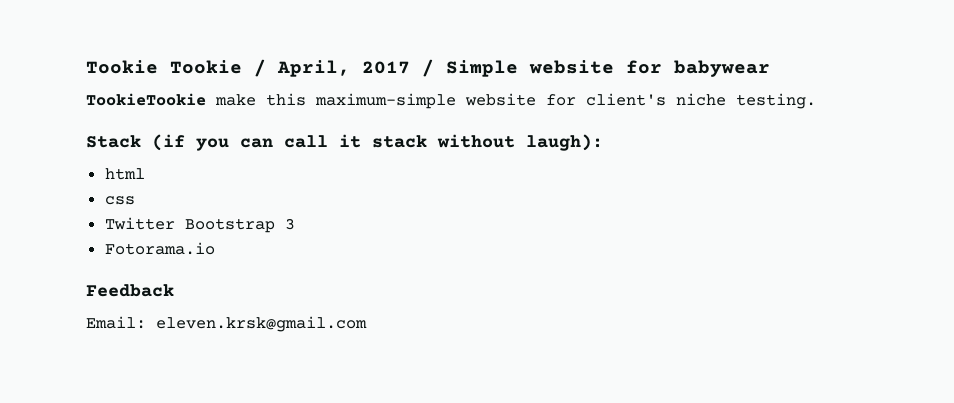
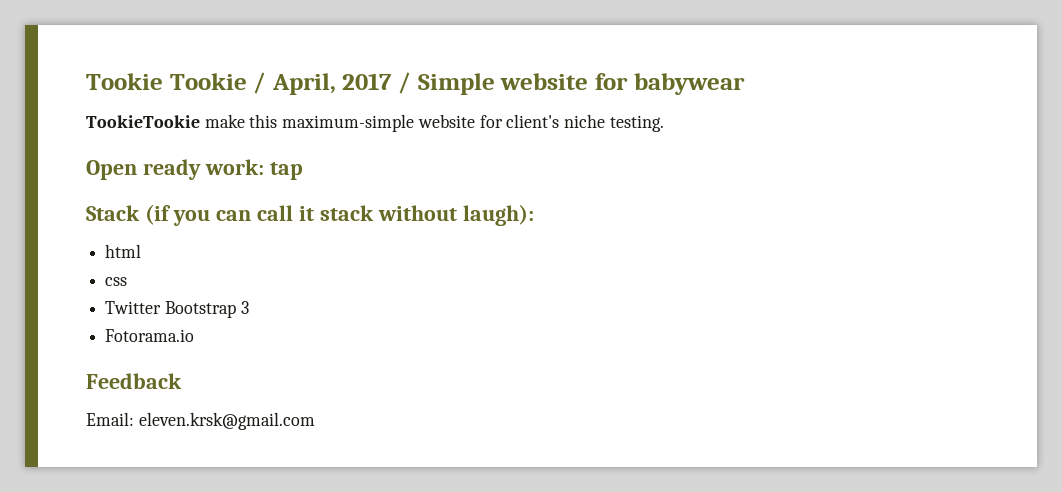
+ Open ready work: tap

